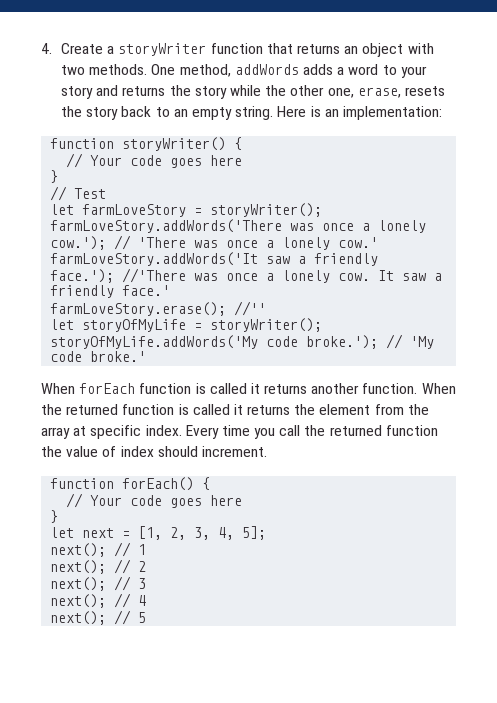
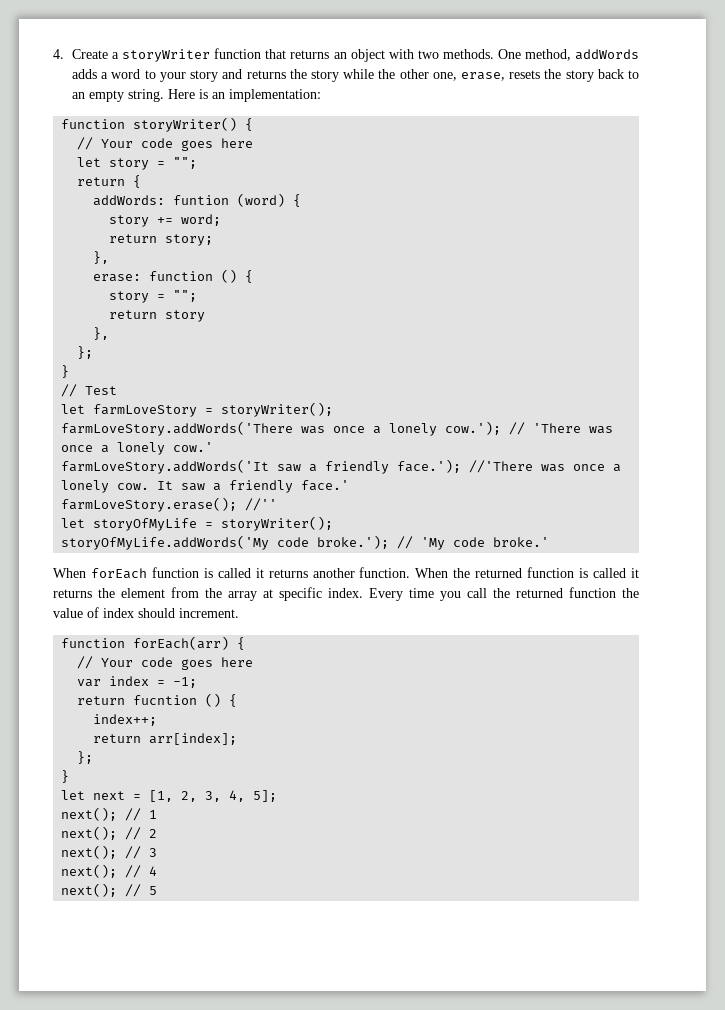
+ let story = "";
+ return {
+ addWords: funtion (word) {
+ story += word;
+ return story;
+ },
+ erase: function () {
+ story = "";
+ return story
+ },
+ };
- function forEach() {
+ function forEach(arr) {
  // Your code goes here
+ var index = -1;
+ return fucntion () {
+ index++;
+ return arr[index];
+ };

